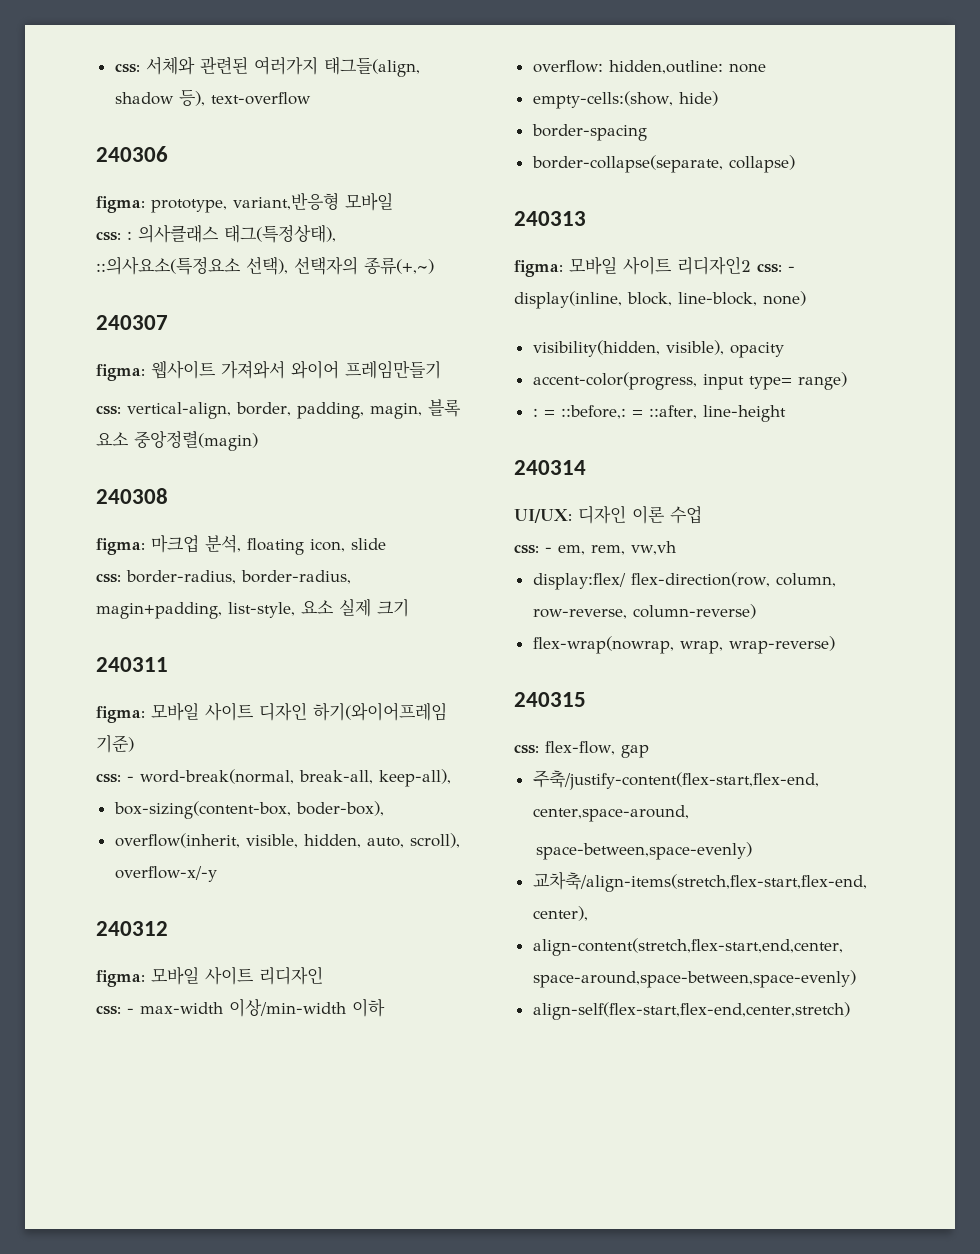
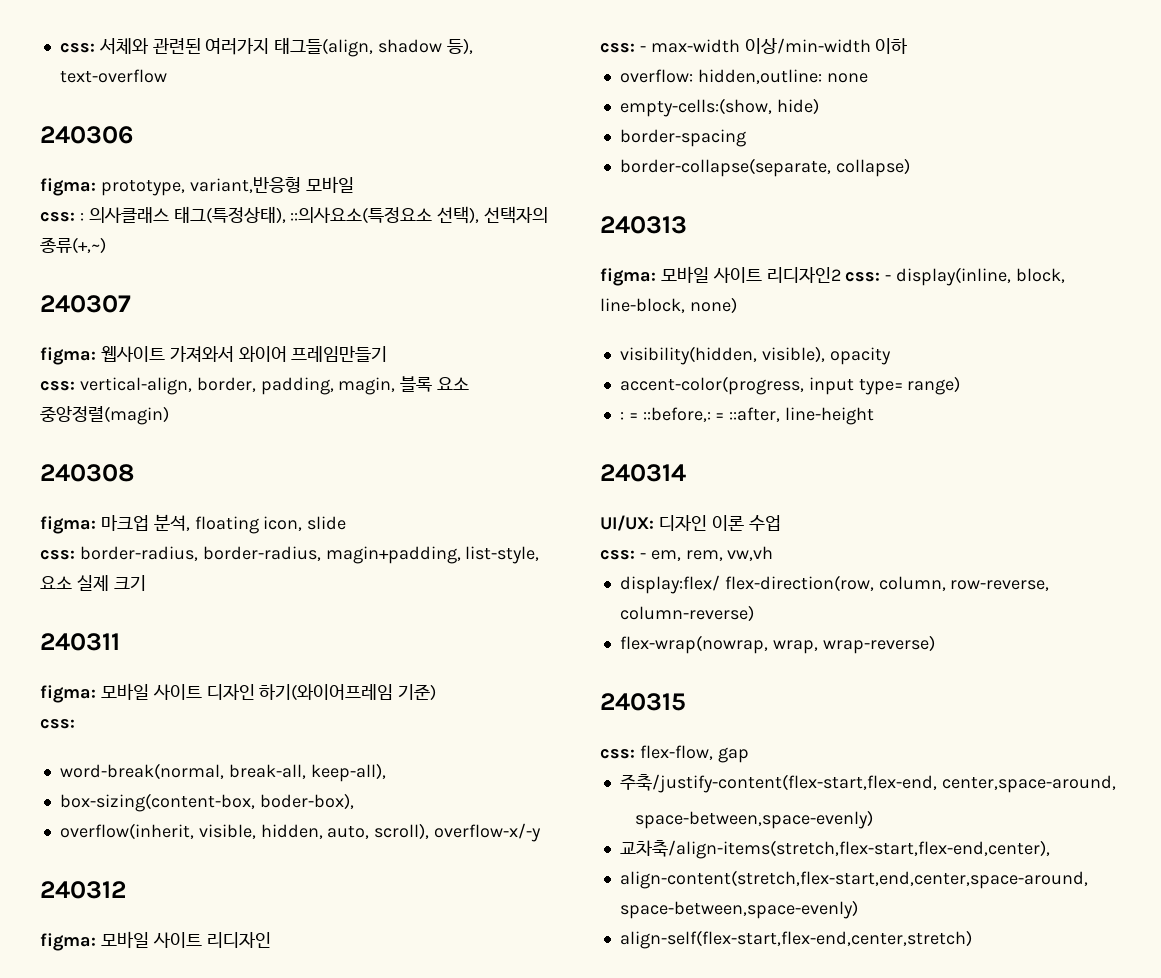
  figma: 모바일 사이트 디자인 하기(와이어프레임 기준)
- css: - word-break(normal, break-all, keep-all),
+ css:
+ word-break(normal, break-all, keep-all),

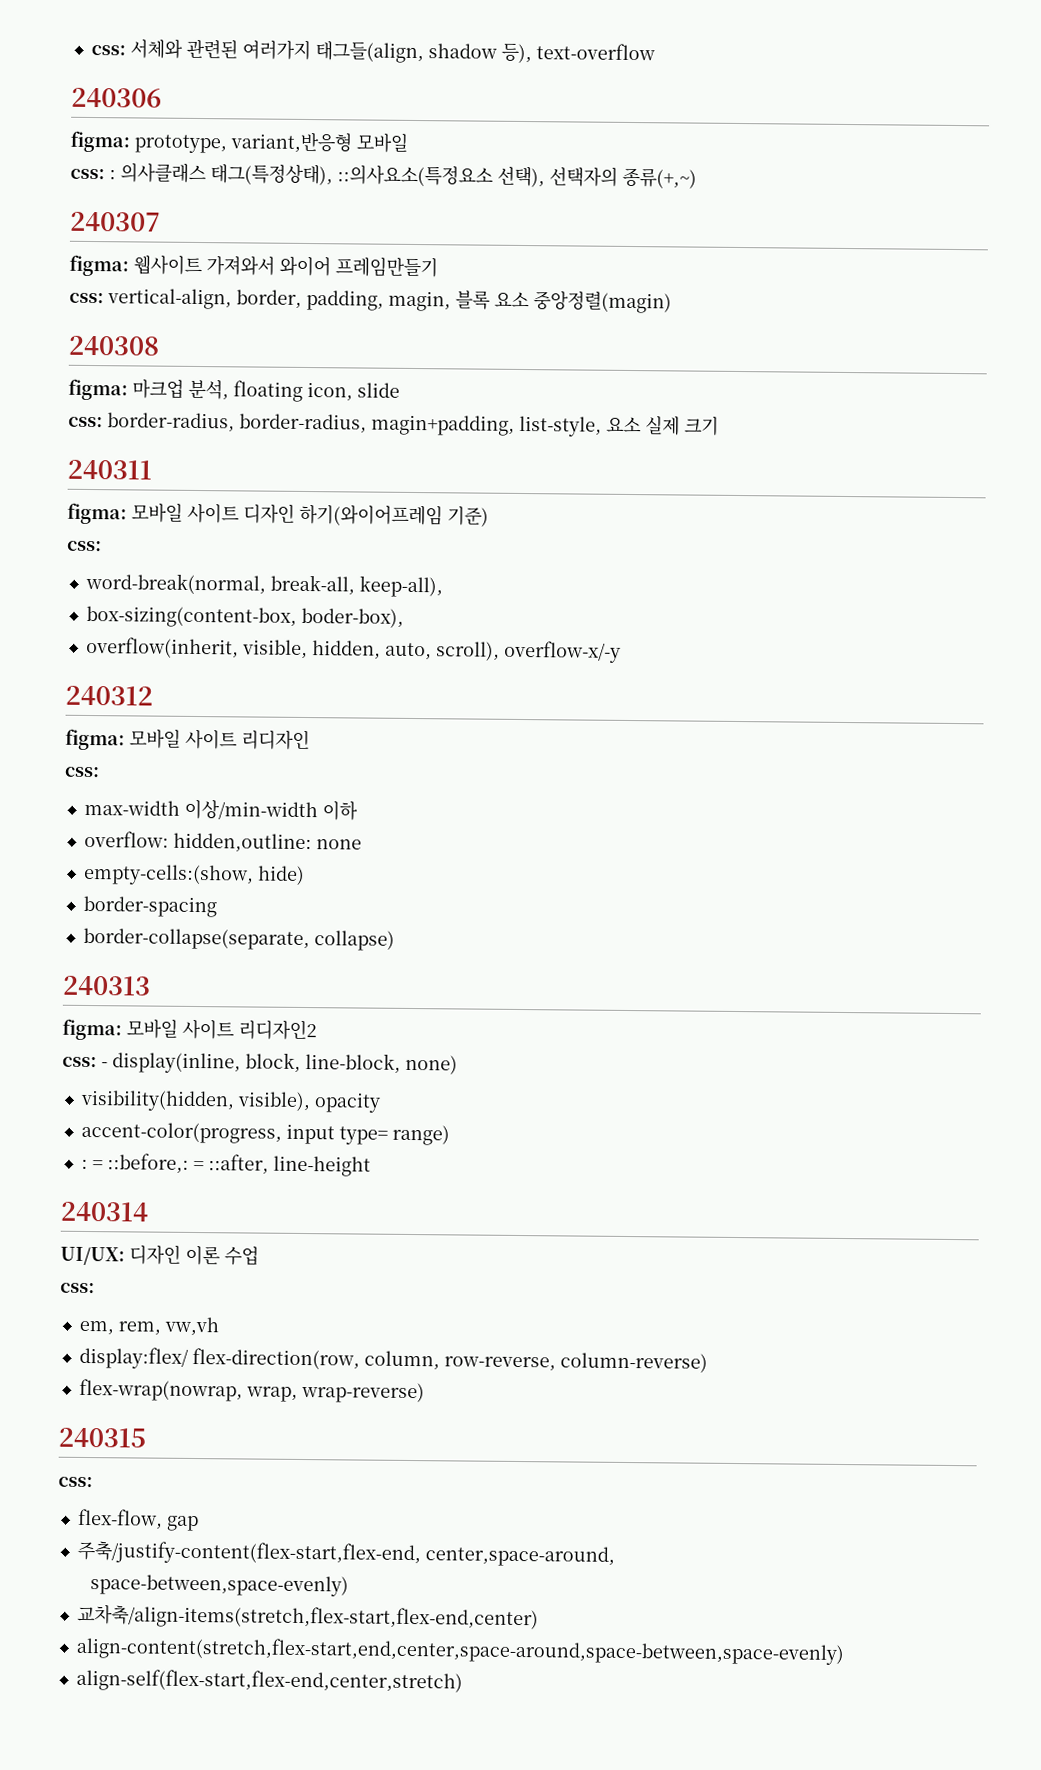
  figma: 모바일 사이트 리디자인
- css: - max-width 이상/min-width 이하
+ css:
+ max-width 이상/min-width 이하
- figma: 모바일 사이트 리디자인2 css: - display(inline, block, line-block, none)
+ figma: 모바일 사이트 리디자인2
+ css: - display(inline, block, line-block, none)
  UI/UX: 디자인 이론 수업
- css: - em, rem, vw,vh
+ css:
+ em, rem, vw,vh
  240315
- css: flex-flow, gap
+ css:
+ flex-flow, gap
- 교차축/align-items(stretch,flex-start,flex-end,center),
+ 교차축/align-items(stretch,flex-start,flex-end,center)

